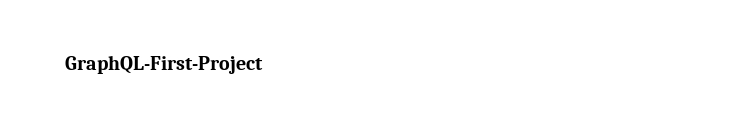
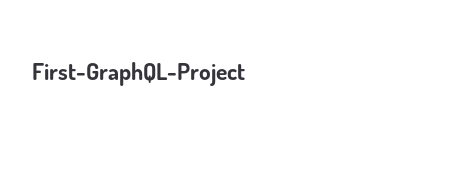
- GraphQL-First-Project
+ First-GraphQL-Project

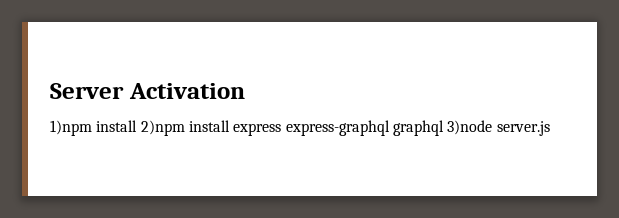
- First-GraphQL-Project
+ Server Activation
+ 1)npm install 2)npm install express express-graphql graphql 3)node server.js

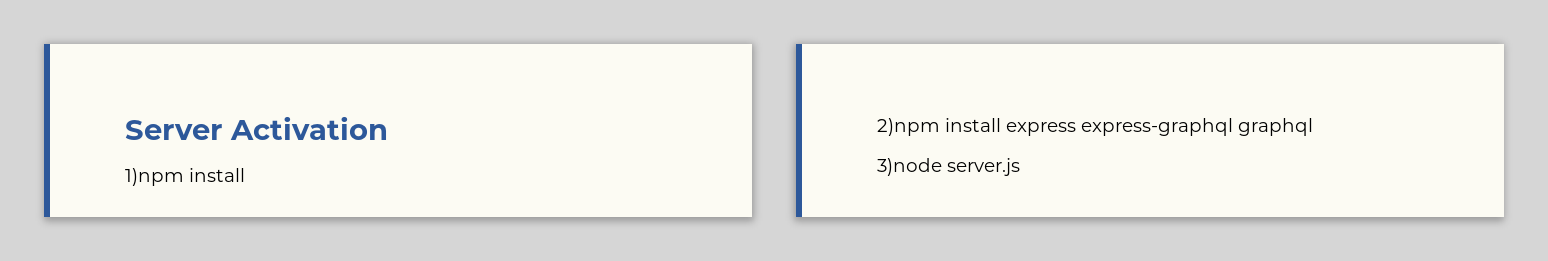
- 1)npm install 2)npm install express express-graphql graphql 3)node server.js
+ 1)npm install
+ 2)npm install express express-graphql graphql
+ 3)node server.js

